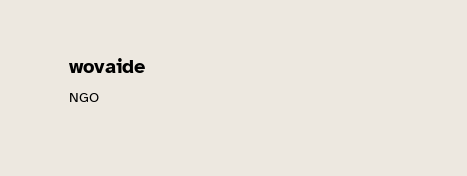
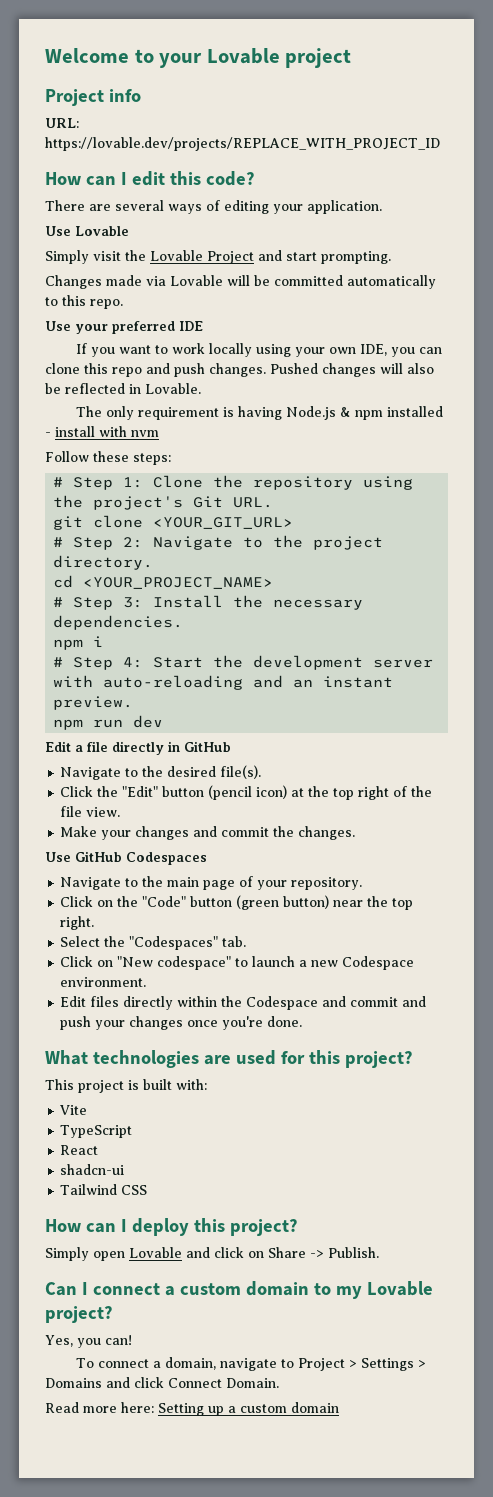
- wovaide
- NGO
+ Welcome to your Lovable project
+ Project info
+ URL: https://lovable.dev/projects/REPLACE_WITH_PROJECT_ID
+ How can I edit this code?
+ There are several ways of editing your application.
+ Use Lovable
+ Simply visit the Lovable Project and start prompting.
+ Changes made via Lovable will be committed automatically to this repo.
+ Use your preferred IDE
+ If you want to work locally using your own IDE, you can clone this repo and push changes. Pushed changes will also be reflected in Lovable.
+ The only requirement is having Node.js & npm installed - install with nvm
+ Follow these steps:
+ # Step 1: Clone the repository using the project's Git URL.
+ git clone <YOUR_GIT_URL>
+ # Step 2: Navigate to the project directory.
+ cd <YOUR_PROJECT_NAME>
+ # Step 3: Install the necessary dependencies.
+ npm i
+ # Step 4: Start the development server with auto-reloading and an instant preview.
+ npm run dev
+ Edit a file directly in GitHub
+ Navigate to the desired file(s).
+ Click the "Edit" button (pencil icon) at the top right of the file view.
+ Make your changes and commit the changes.
+ Use GitHub Codespaces
+ Navigate to the main page of your repository.
+ Click on the "Code" button (green button) near the top right.
+ Select the "Codespaces" tab.
+ Click on "New codespace" to launch a new Codespace environment.
+ Edit files directly within the Codespace and commit and push your changes once you're done.
+ What technologies are used for this project?
+ This project is built with:
+ Vite
+ TypeScript
+ React
+ shadcn-ui
+ Tailwind CSS
+ How can I deploy this project?
+ Simply open Lovable and click on Share -> Publish.
+ Can I connect a custom domain to my Lovable project?
+ Yes, you can!
+ To connect a domain, navigate to Project > Settings > Domains and click Connect Domain.
+ Read more here: Setting up a custom domain

